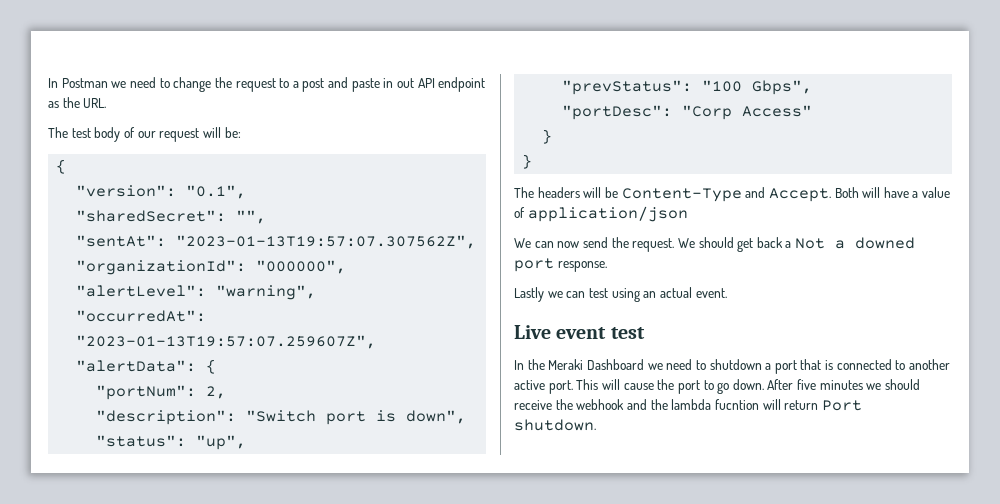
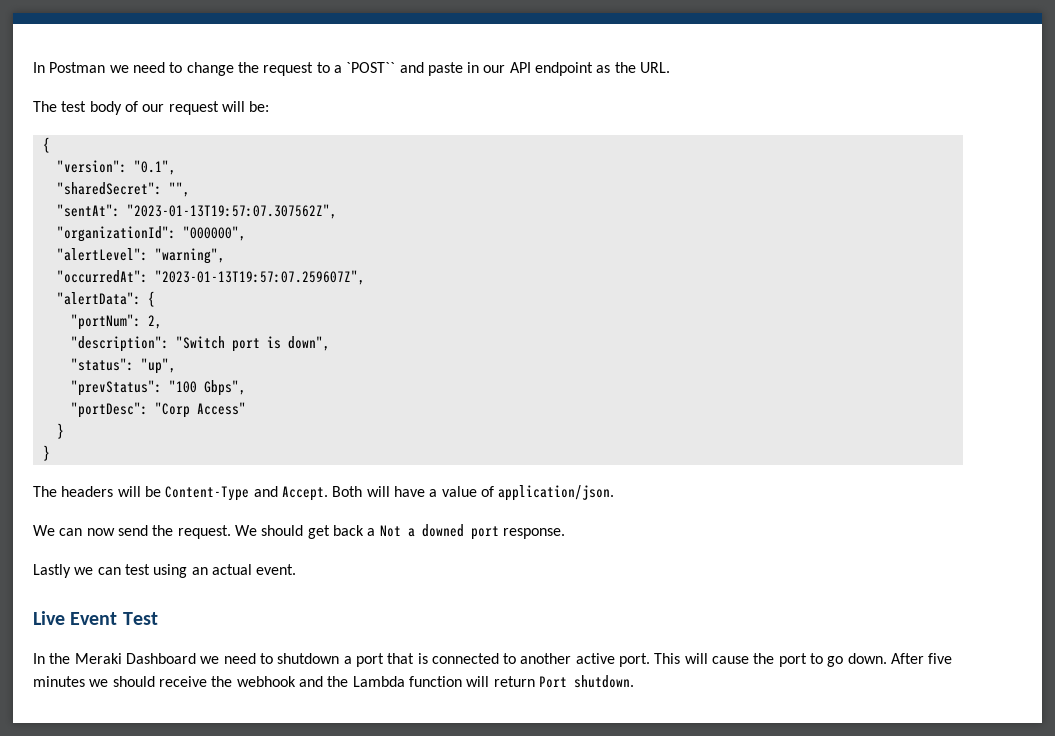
- In Postman we need to change the request to a post and paste in out API endpoint as the URL.
+ In Postman we need to change the request to a `POST`` and paste in our API endpoint as the URL.
- Both will have a value of application/json
+ Both will have a value of application/json.
- Live event test
+ Live Event Test
- After five minutes we should receive the webhook and the lambda fucntion will return Port shutdown.
+ After five minutes we should receive the webhook and the Lambda function will return Port shutdown.

